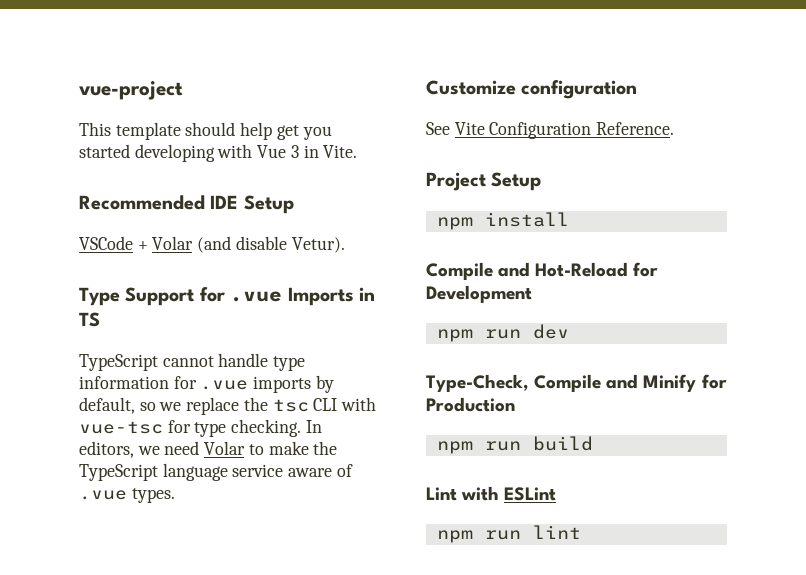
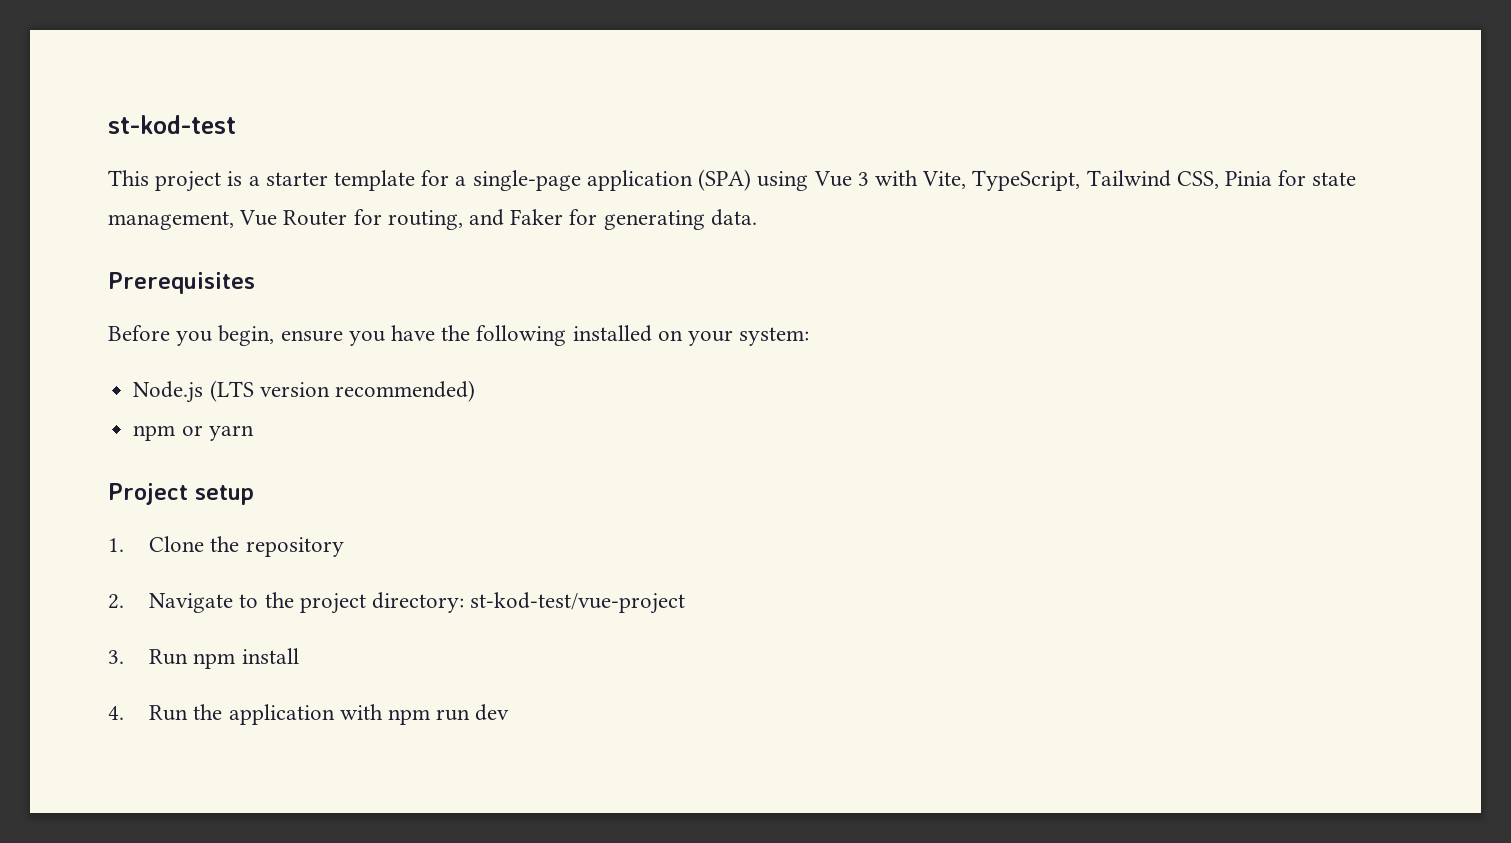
- vue-project
+ st-kod-test
- This template should help get you started developing with Vue 3 in Vite.
- Recommended IDE Setup
- VSCode + Volar (and disable Vetur).
- Type Support for .vue Imports in TS
- TypeScript cannot handle type information for .vue imports by default, so we replace the tsc CLI with vue-tsc for type checking. In editors, we need Volar to make the TypeScript language service aware of .vue types.
- Customize configuration
- See Vite Configuration Reference.
- Project Setup
- npm install
- Compile and Hot-Reload for Development
- npm run dev
- Type-Check, Compile and Minify for Production
- npm run build
- Lint with ESLint
- npm run lint
+ This project is a starter template for a single-page application (SPA) using Vue 3 with Vite, TypeScript, Tailwind CSS, Pinia for state management, Vue Router for routing, and Faker for generating data.
+ Prerequisites
+ Before you begin, ensure you have the following installed on your system:
+ Node.js (LTS version recommended)
+ npm or yarn
+ Project setup
+ 1. Clone the repository
+ 2. Navigate to the project directory: st-kod-test/vue-project
+ 3. Run npm install
+ 4. Run the application with npm run dev

